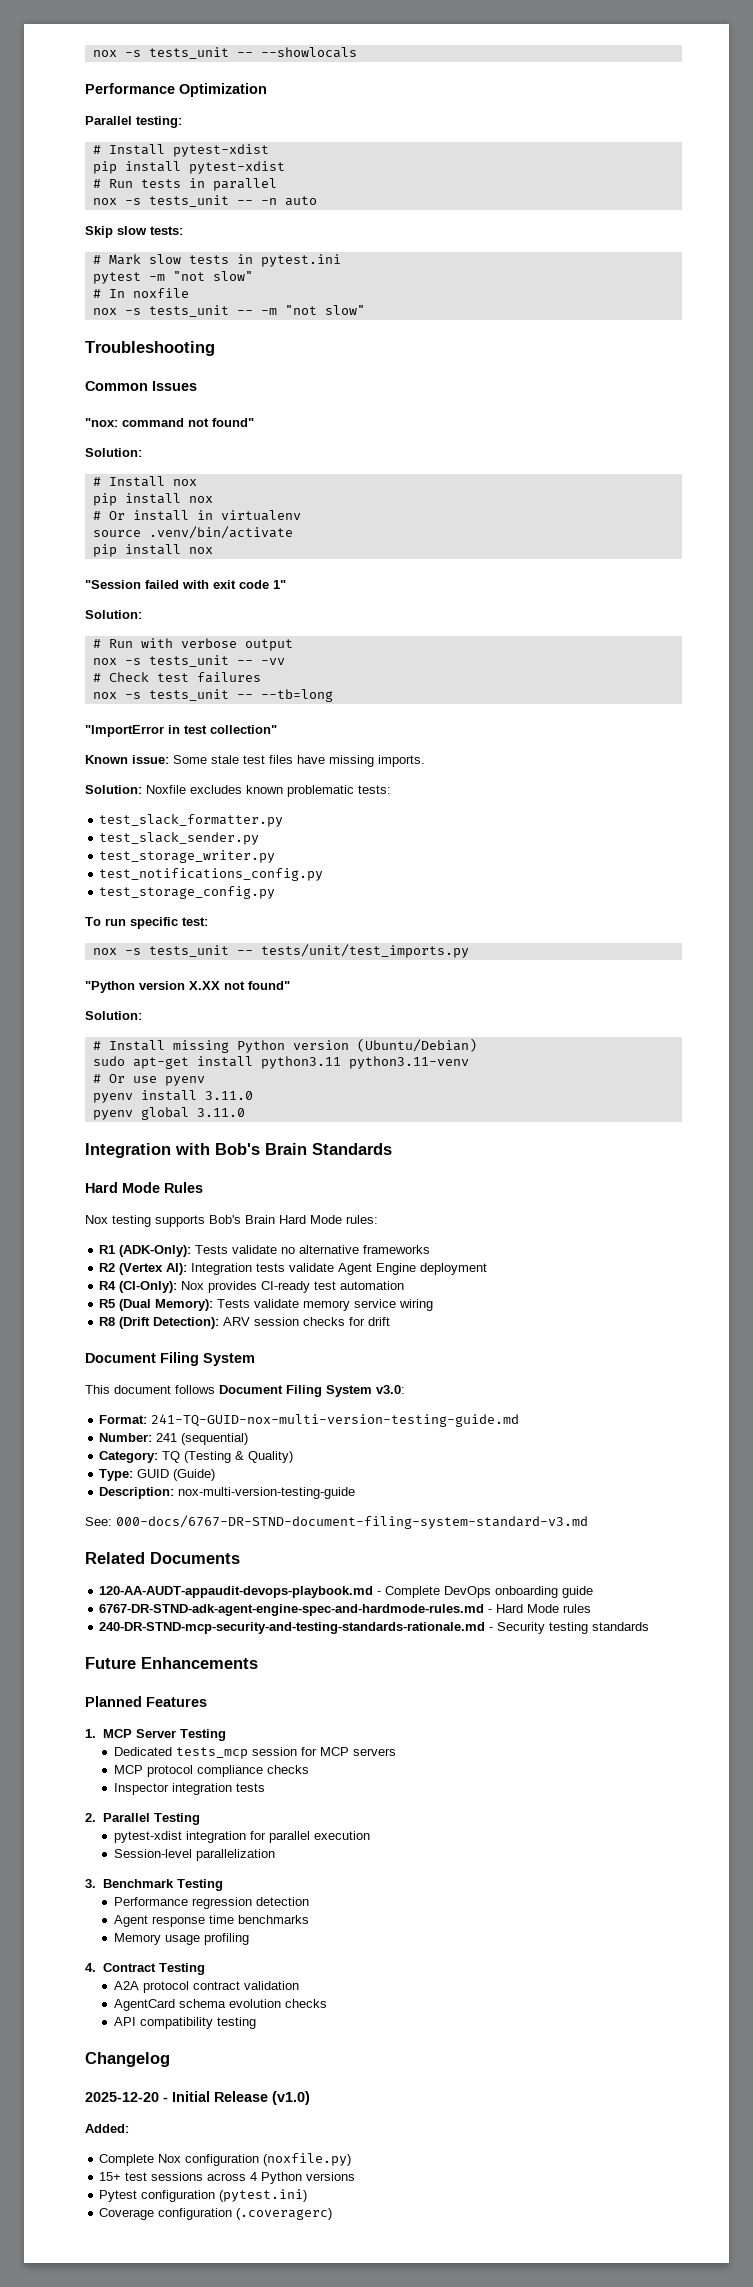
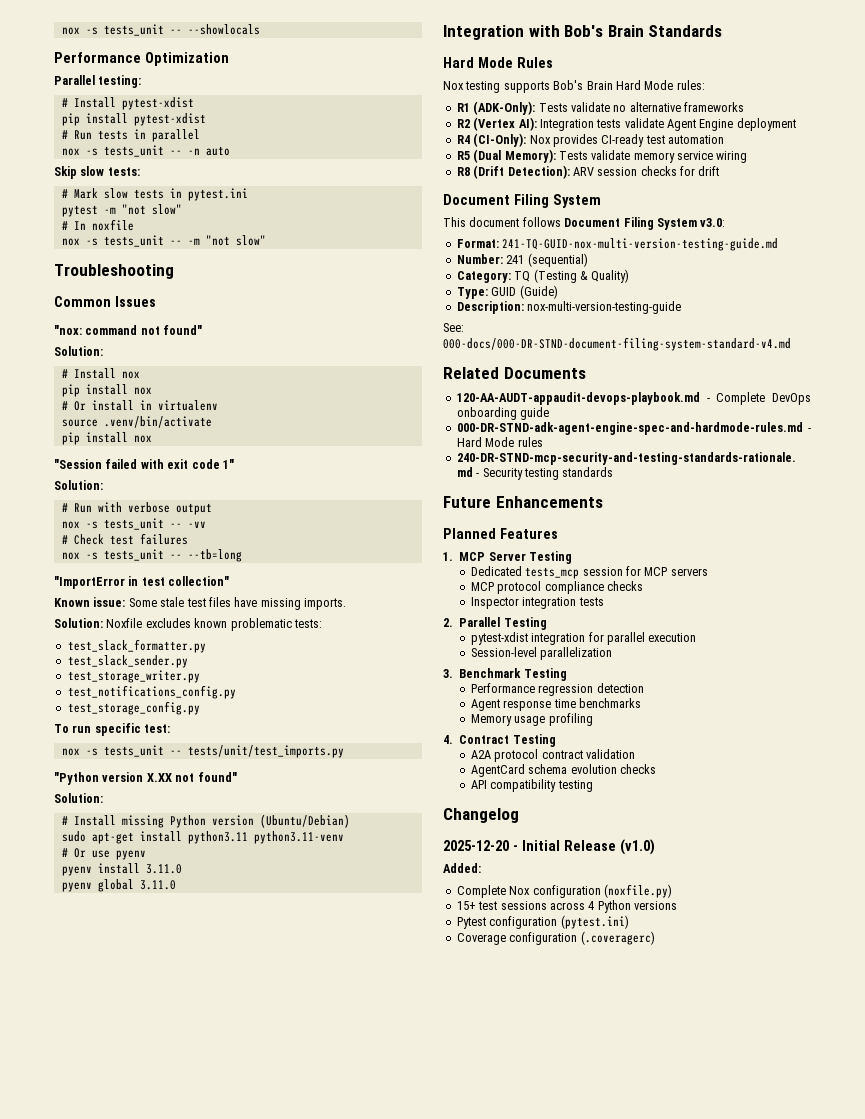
- See: 000-docs/6767-DR-STND-document-filing-system-standard-v3.md
+ See: 000-docs/000-DR-STND-document-filing-system-standard-v4.md
- 6767-DR-STND-adk-agent-engine-spec-and-hardmode-rules.md - Hard Mode rules
+ 000-DR-STND-adk-agent-engine-spec-and-hardmode-rules.md - Hard Mode rules

